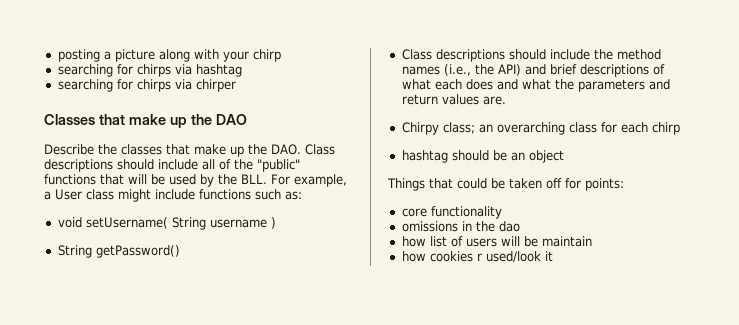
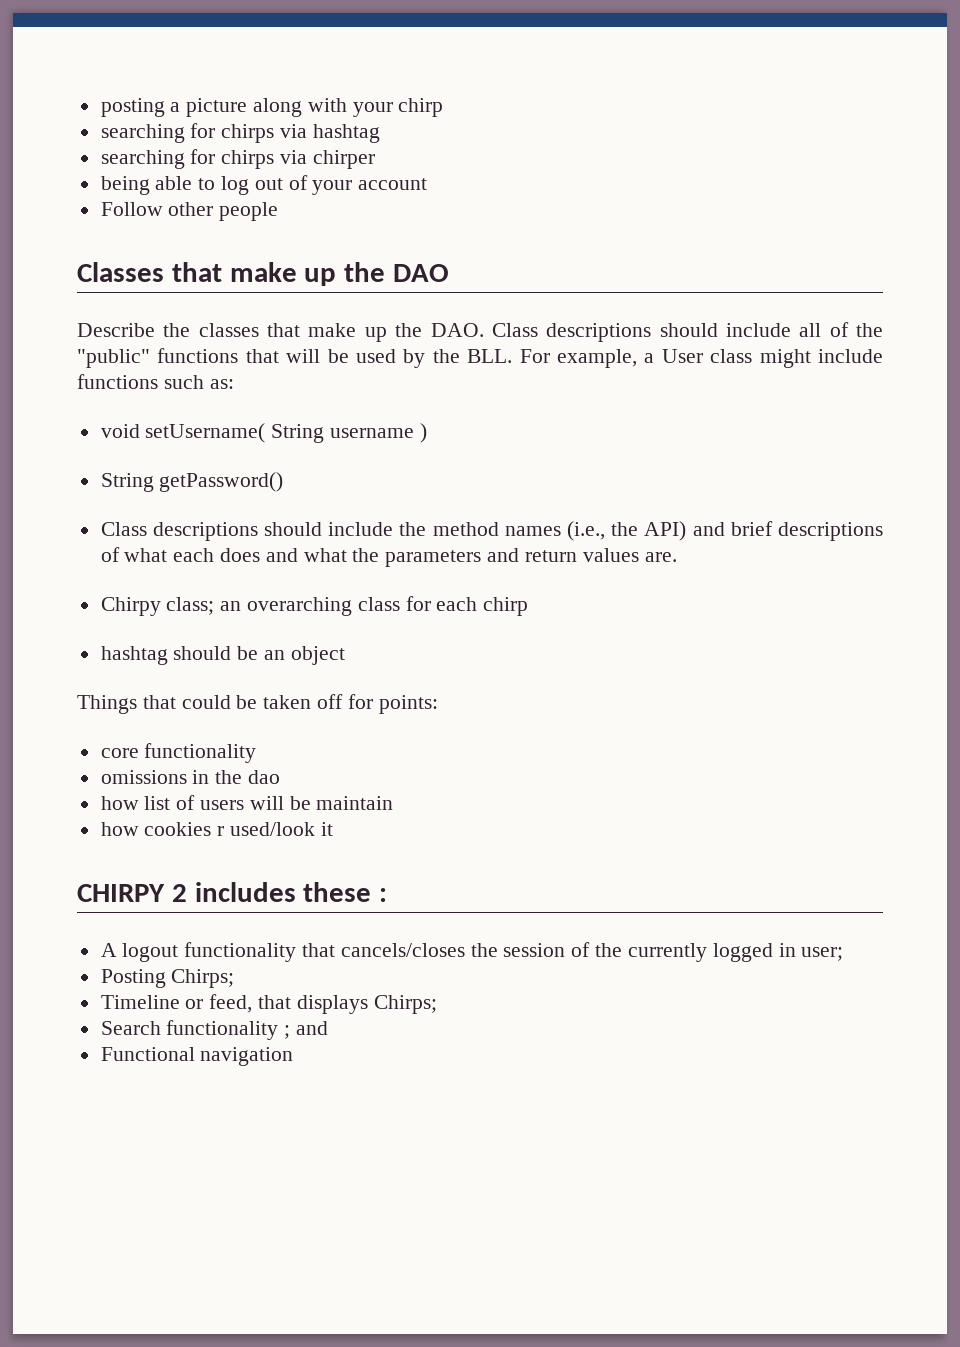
+ being able to log out of your account
+ Follow other people
+ CHIRPY 2 includes these :
+ A logout functionality that cancels/closes the session of the currently logged in user;
+ Posting Chirps;
+ Timeline or feed, that displays Chirps;
+ Search functionality ; and
+ Functional navigation

